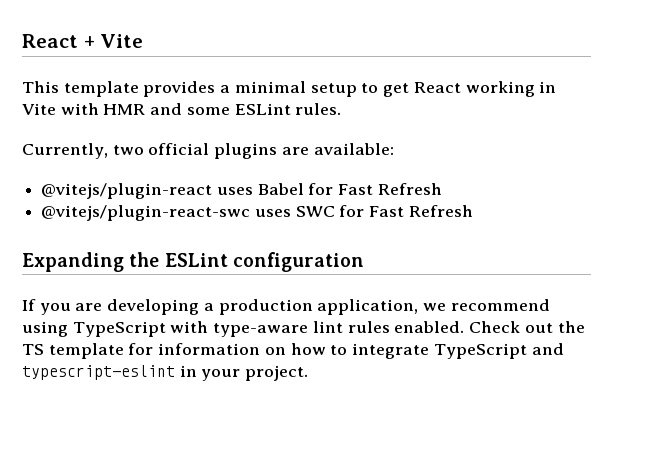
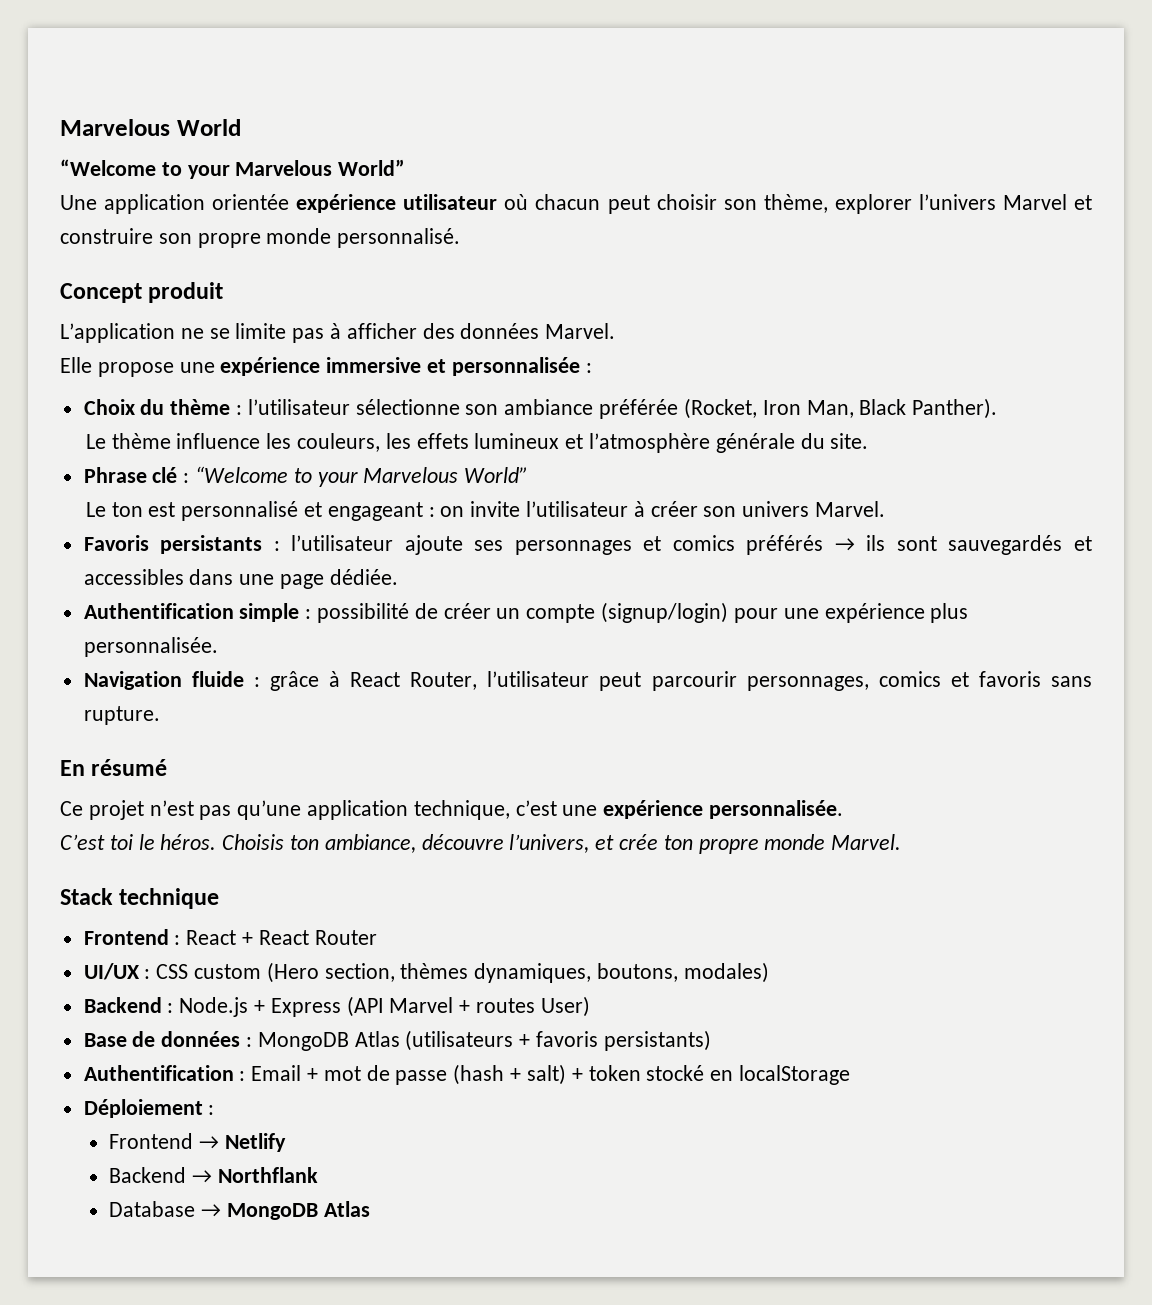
- React + Vite
- This template provides a minimal setup to get React working in Vite with HMR and some ESLint rules.
- Currently, two official plugins are available:
- @vitejs/plugin-react uses Babel for Fast Refresh
- @vitejs/plugin-react-swc uses SWC for Fast Refresh
- Expanding the ESLint configuration
- If you are developing a production application, we recommend using TypeScript with type-aware lint rules enabled. Check out the TS template for information on how to integrate TypeScript and typescript-eslint in your project.
+ Marvelous World
+ “Welcome to your Marvelous World”
+ Une application orientée expérience utilisateur où chacun peut choisir son thème, explorer l’univers Marvel et construire son propre monde personnalisé.
+ Concept produit
+ L’application ne se limite pas à afficher des données Marvel.
+ Elle propose une expérience immersive et personnalisée :
+ Choix du thème : l’utilisateur sélectionne son ambiance préférée (Rocket, Iron Man, Black Panther).
+ Le thème influence les couleurs, les effets lumineux et l’atmosphère générale du site.
+ Phrase clé : “Welcome to your Marvelous World”
+ Le ton est personnalisé et engageant : on invite l’utilisateur à créer son univers Marvel.
+ Favoris persistants : l’utilisateur ajoute ses personnages et comics préférés → ils sont sauvegardés et accessibles dans une page dédiée.
+ Authentification simple : possibilité de créer un compte (signup/login) pour une expérience plus personnalisée.
+ Navigation fluide : grâce à React Router, l’utilisateur peut parcourir personnages, comics et favoris sans rupture.
+ En résumé
+ Ce projet n’est pas qu’une application technique, c’est une expérience personnalisée.
+ C’est toi le héros. Choisis ton ambiance, découvre l’univers, et crée ton propre monde Marvel.
+ Stack technique
+ Frontend : React + React Router
+ UI/UX : CSS custom (Hero section, thèmes dynamiques, boutons, modales)
+ Backend : Node.js + Express (API Marvel + routes User)
+ Base de données : MongoDB Atlas (utilisateurs + favoris persistants)
+ Authentification : Email + mot de passe (hash + salt) + token stocké en localStorage
+ Déploiement :
+ Frontend → Netlify
+ Backend → Northflank
+ Database → MongoDB Atlas

